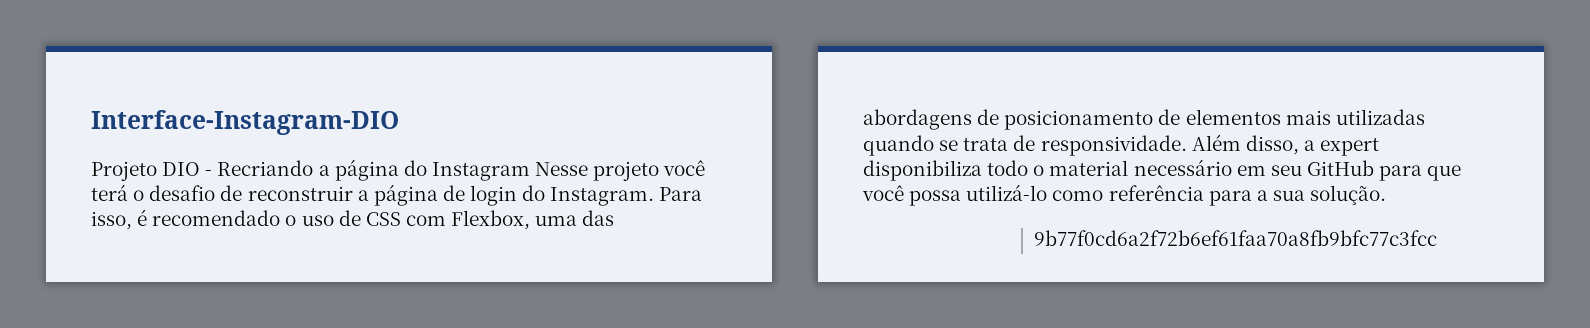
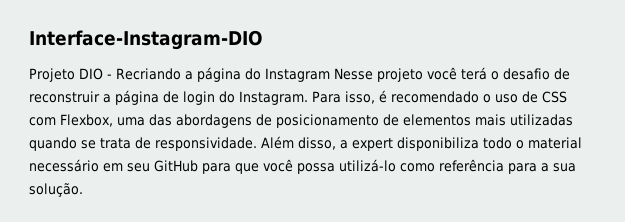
- 9b77f0cd6a2f72b6ef61faa70a8fb9bfc77c3fcc

